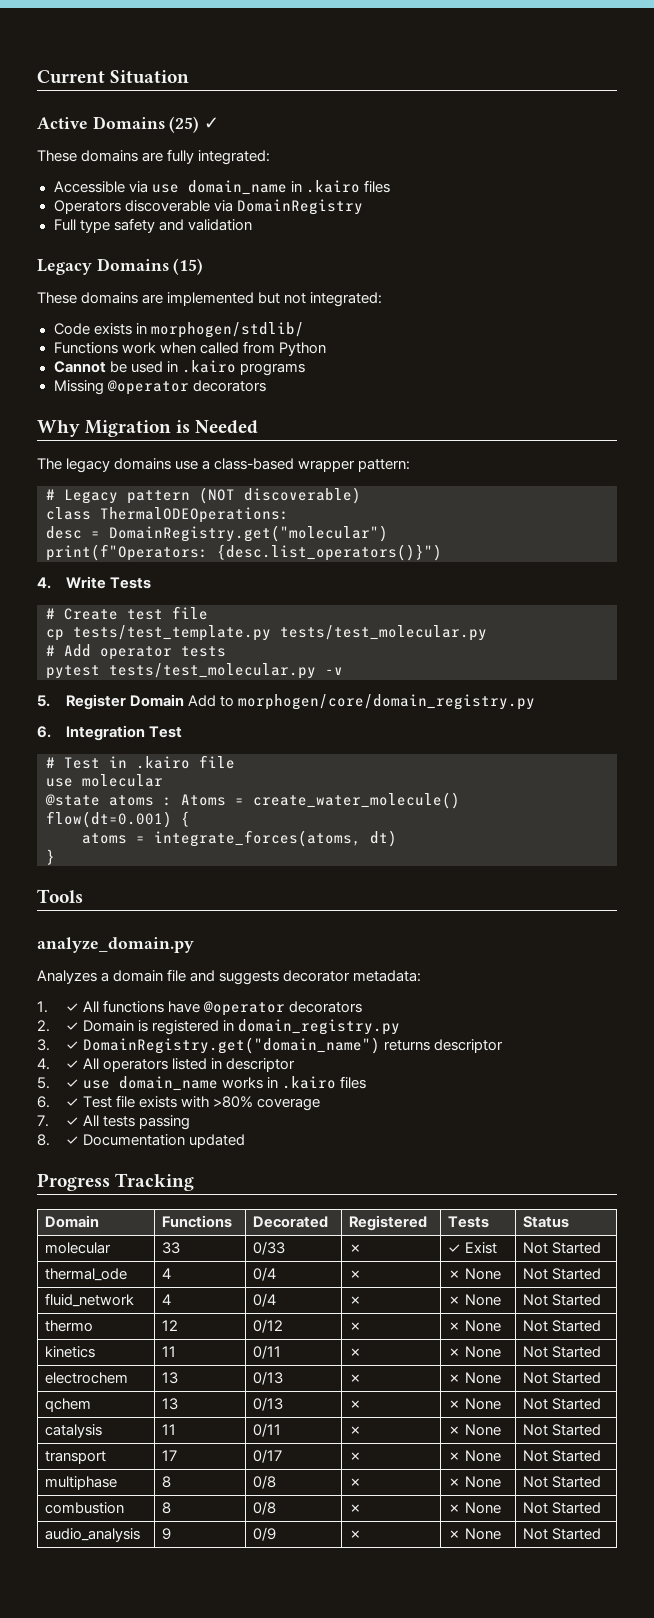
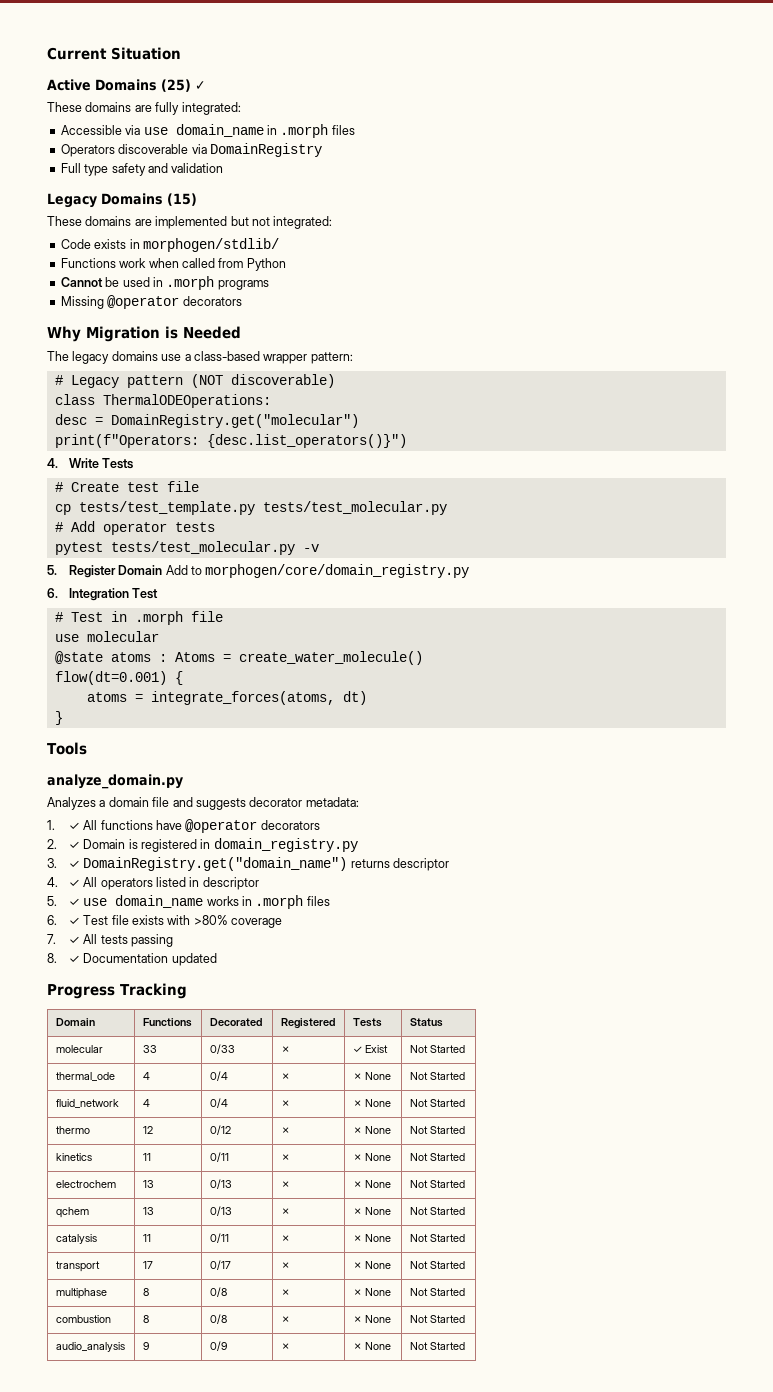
- Accessible via use domain_name in .kairo files
+ Accessible via use domain_name in .morph files
- Cannot be used in .kairo programs
+ Cannot be used in .morph programs
- # Test in .kairo file
+ # Test in .morph file
- 5. ✓ use domain_name works in .kairo files
+ 5. ✓ use domain_name works in .morph files

